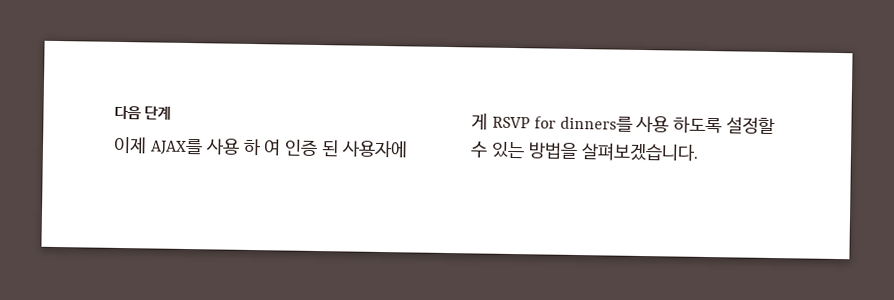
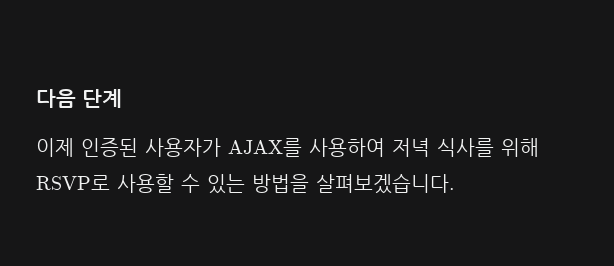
- 이제 AJAX를 사용 하 여 인증 된 사용자에 게 RSVP for dinners를 사용 하도록 설정할 수 있는 방법을 살펴보겠습니다.
+ 이제 인증된 사용자가 AJAX를 사용하여 저녁 식사를 위해 RSVP로 사용할 수 있는 방법을 살펴보겠습니다.

